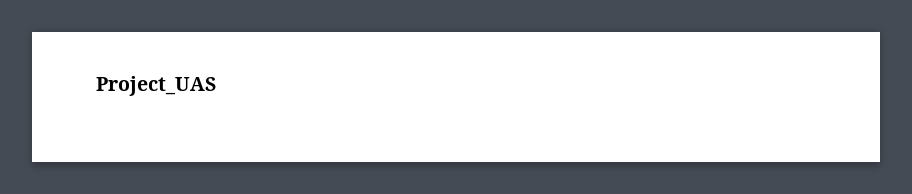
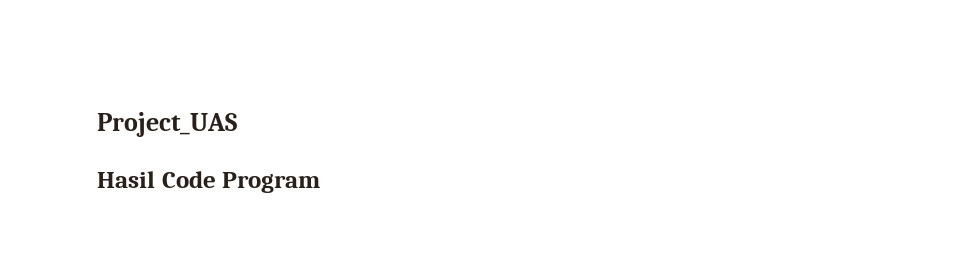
+ Hasil Code Program

